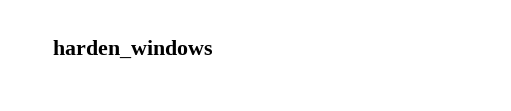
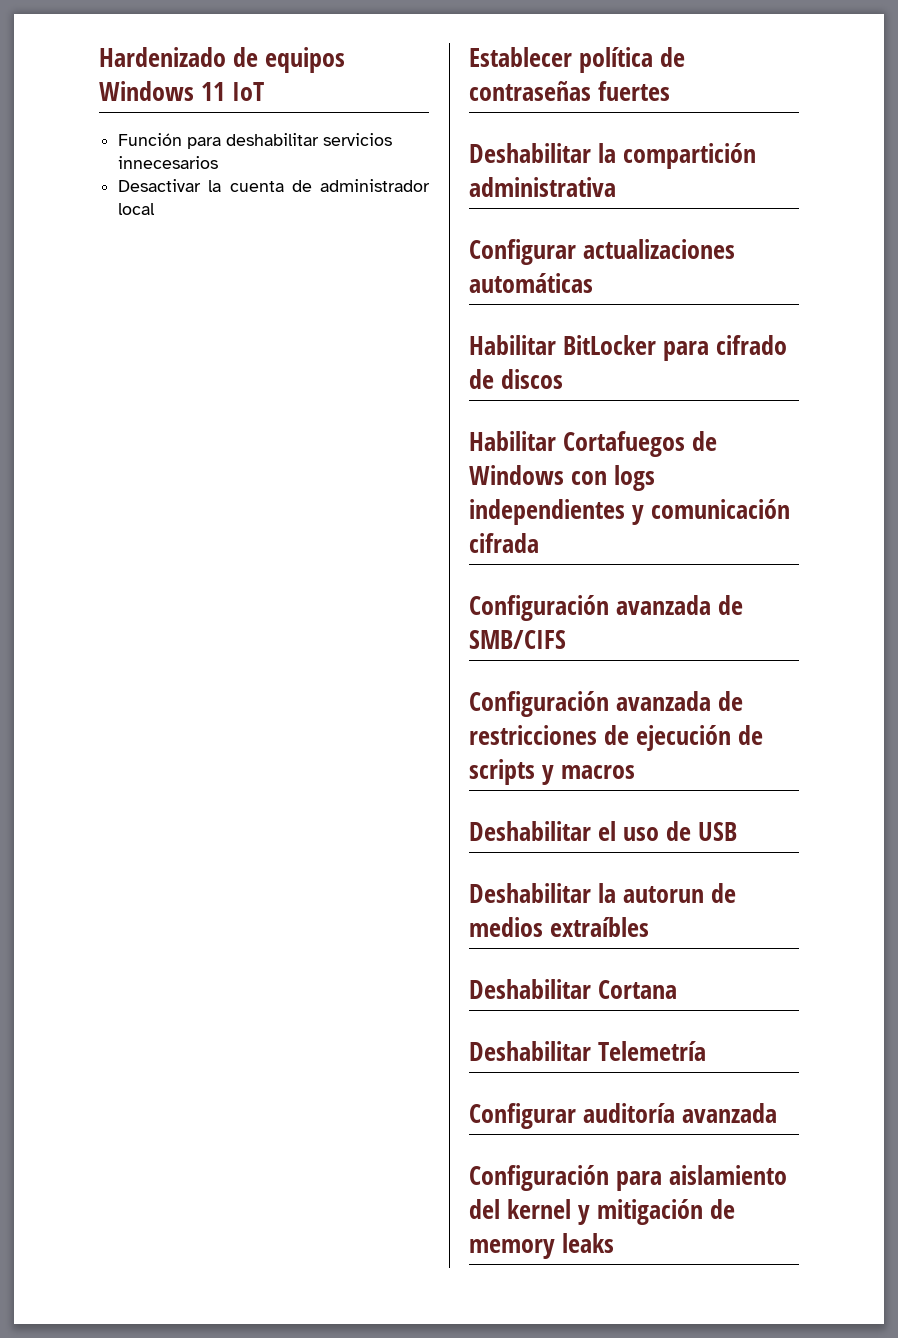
- harden_windows
+ Hardenizado de equipos Windows 11 IoT
+ Función para deshabilitar servicios innecesarios
+ Desactivar la cuenta de administrador local
+ Establecer política de contraseñas fuertes
+ Deshabilitar la compartición administrativa
+ Configurar actualizaciones automáticas
+ Habilitar BitLocker para cifrado de discos
+ Habilitar Cortafuegos de Windows con logs independientes y comunicación cifrada
+ Configuración avanzada de SMB/CIFS
+ Configuración avanzada de restricciones de ejecución de scripts y macros
+ Deshabilitar el uso de USB
+ Deshabilitar la autorun de medios extraíbles
+ Deshabilitar Cortana
+ Deshabilitar Telemetría
+ Configurar auditoría avanzada
+ Configuración para aislamiento del kernel y mitigación de memory leaks

